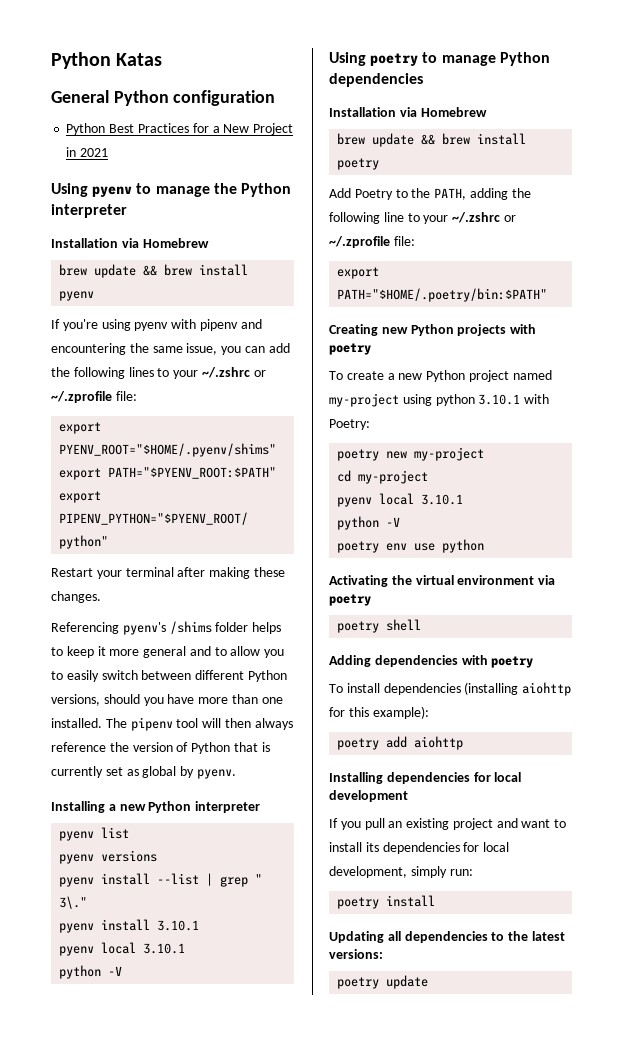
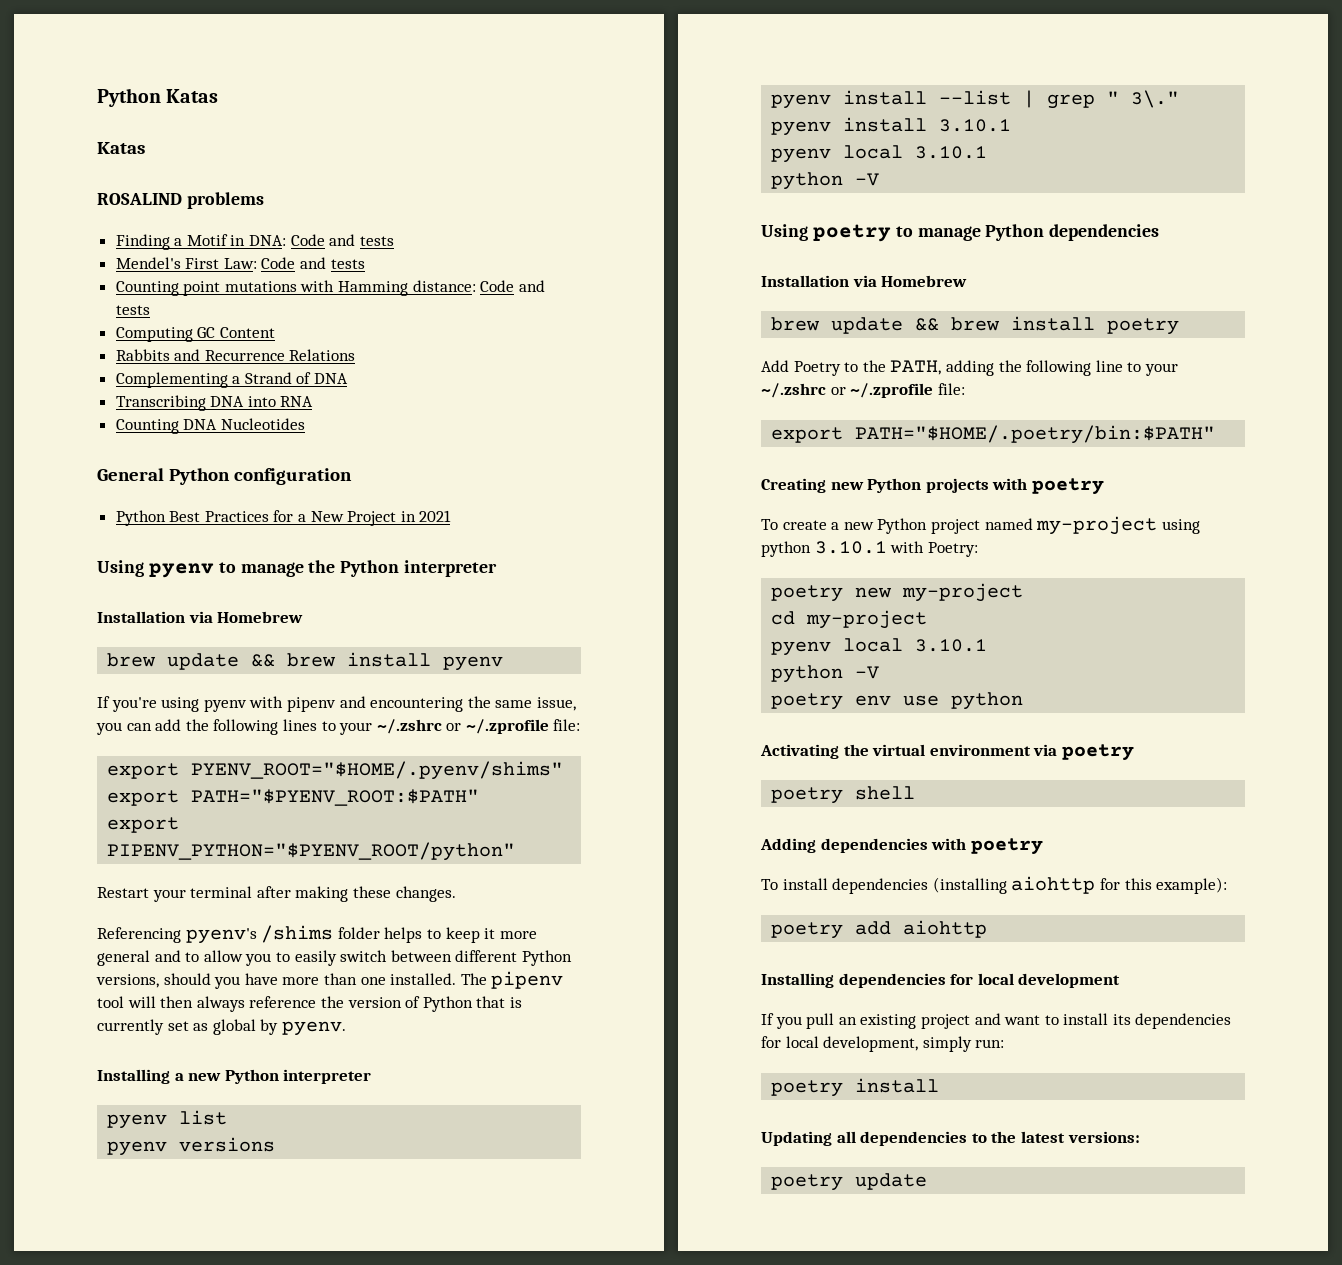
  Python Katas
+ Katas
+ ROSALIND problems
+ Finding a Motif in DNA: Code and tests
+ Mendel's First Law: Code and tests
+ Counting point mutations with Hamming distance: Code and tests
+ Computing GC Content
+ Rabbits and Recurrence Relations
+ Complementing a Strand of DNA
+ Transcribing DNA into RNA
+ Counting DNA Nucleotides

